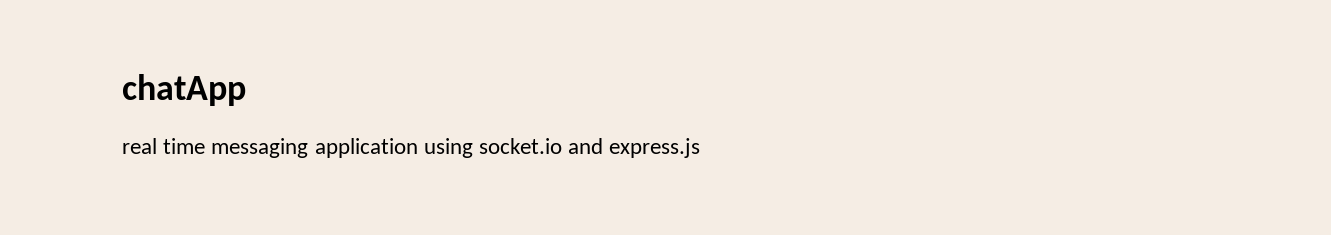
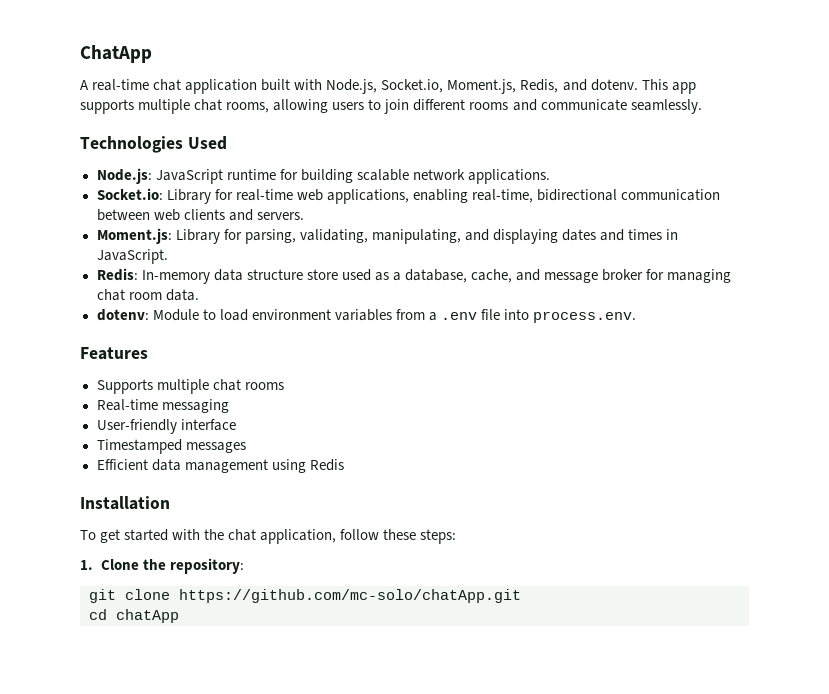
- chatApp
- real time messaging application using socket.io and express.js
+ ChatApp
+ A real-time chat application built with Node.js, Socket.io, Moment.js, Redis, and dotenv. This app supports multiple chat rooms, allowing users to join different rooms and communicate seamlessly.
+ Technologies Used
+ Node.js: JavaScript runtime for building scalable network applications.
+ Socket.io: Library for real-time web applications, enabling real-time, bidirectional communication between web clients and servers.
+ Moment.js: Library for parsing, validating, manipulating, and displaying dates and times in JavaScript.
+ Redis: In-memory data structure store used as a database, cache, and message broker for managing chat room data.
+ dotenv: Module to load environment variables from a .env file into process.env.
+ Features
+ Supports multiple chat rooms
+ Real-time messaging
+ User-friendly interface
+ Timestamped messages
+ Efficient data management using Redis
+ Installation
+ To get started with the chat application, follow these steps:
+ 1. Clone the repository:
+ git clone https://github.com/mc-solo/chatApp.git
+ cd chatApp

